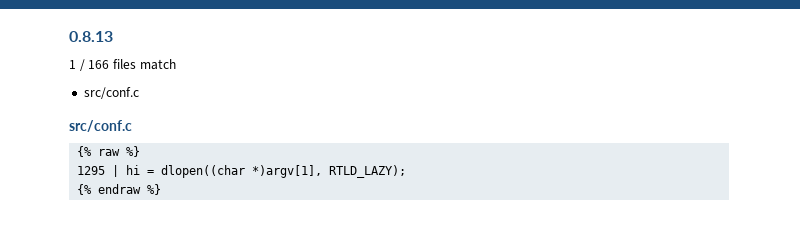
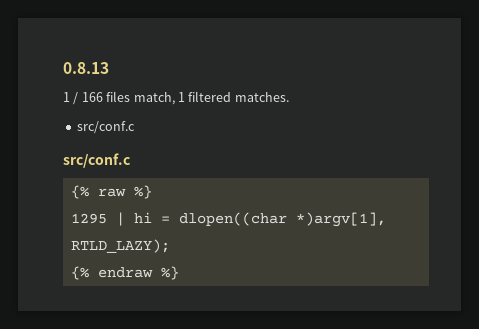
- 1 / 166 files match
+ 1 / 166 files match, 1 filtered matches.

